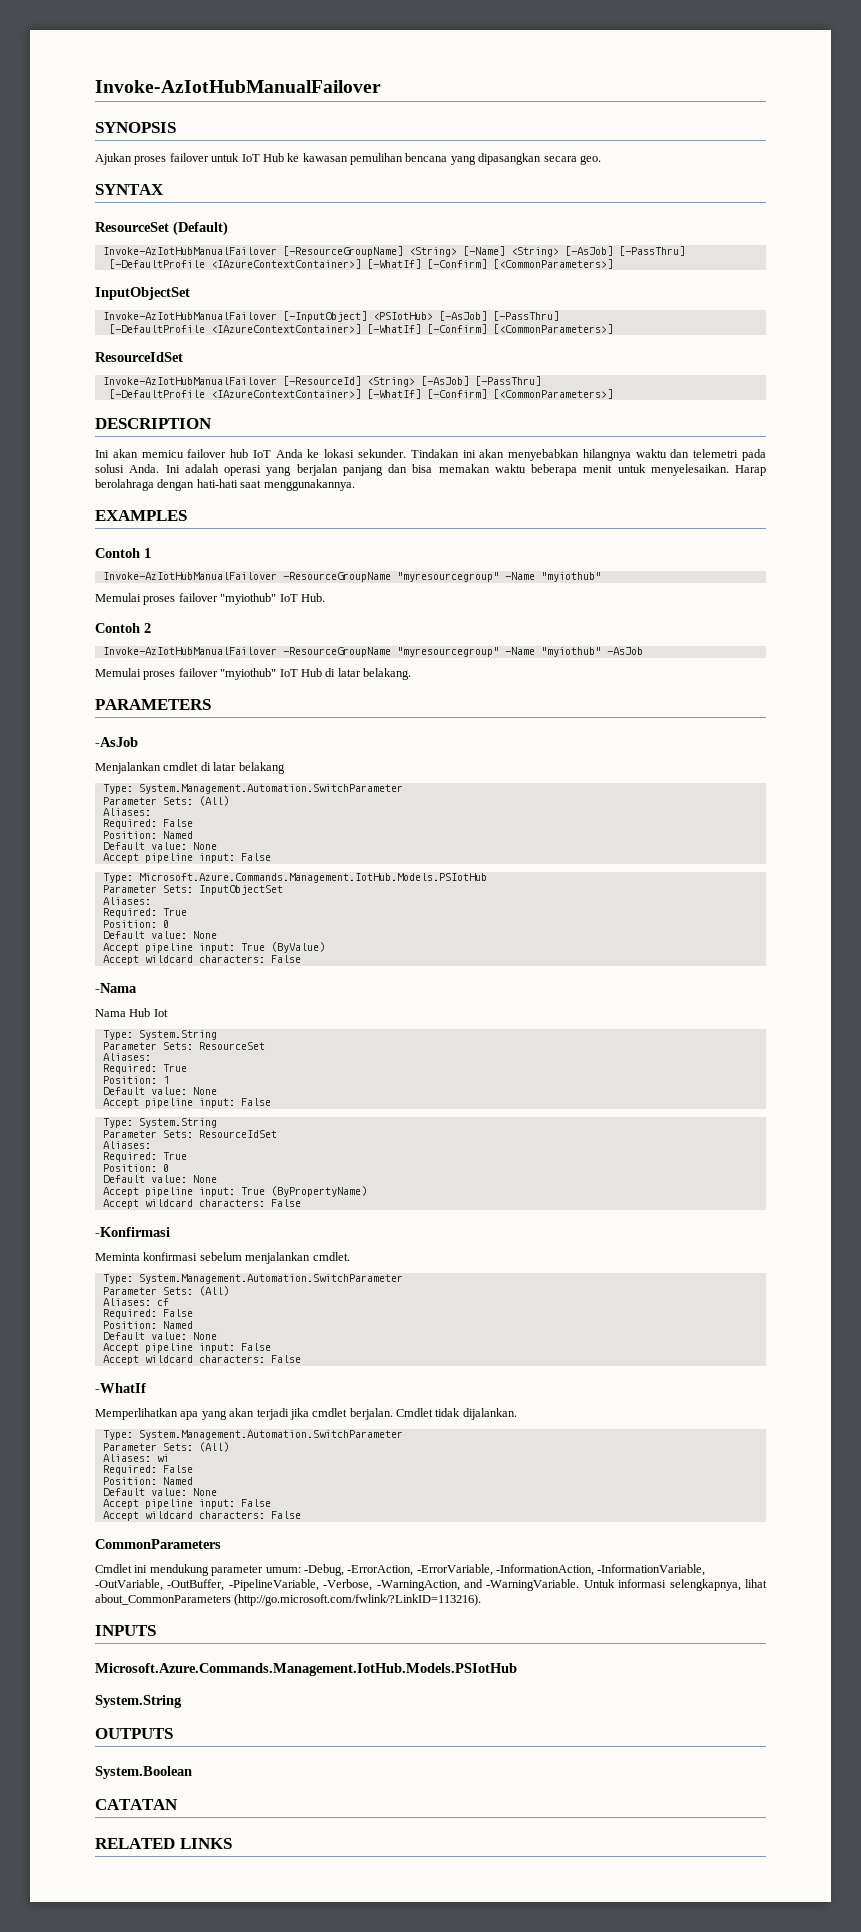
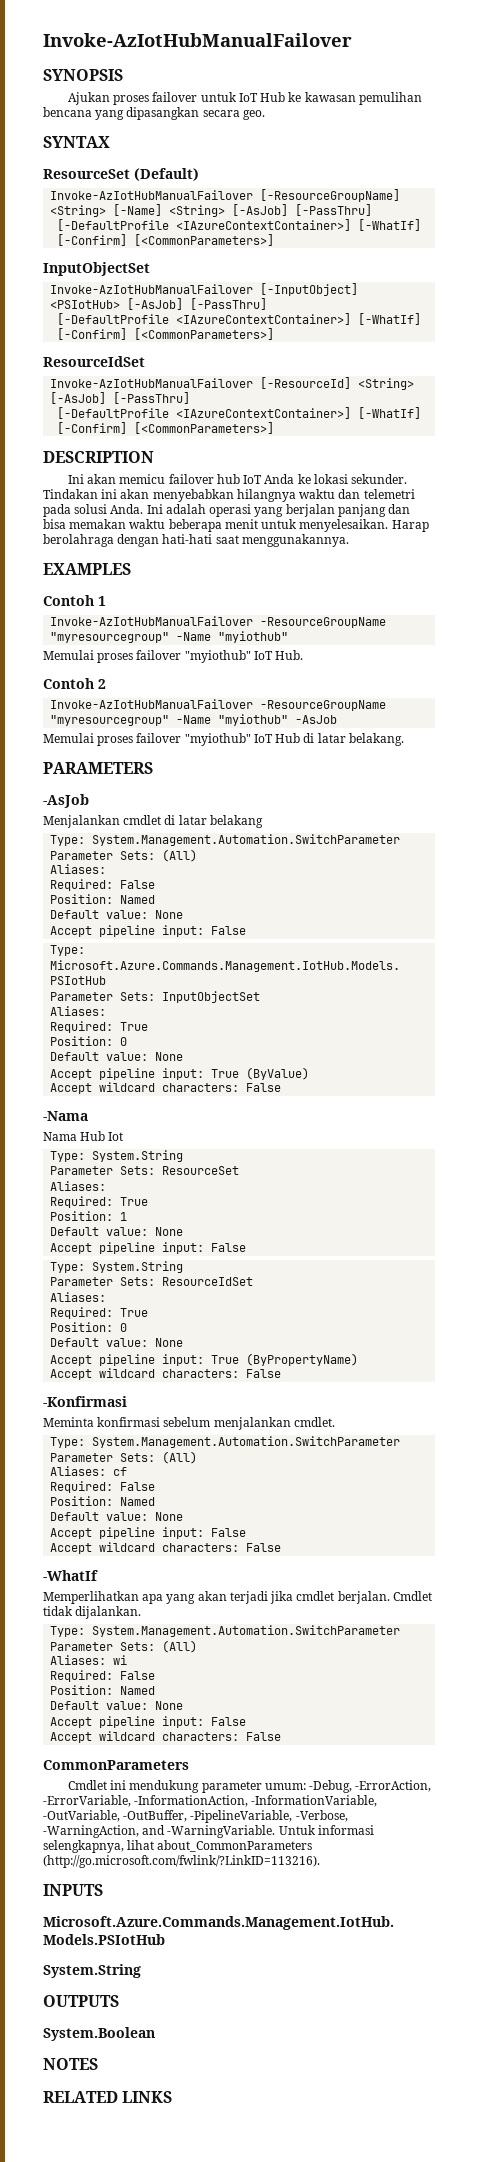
- CATATAN
+ NOTES

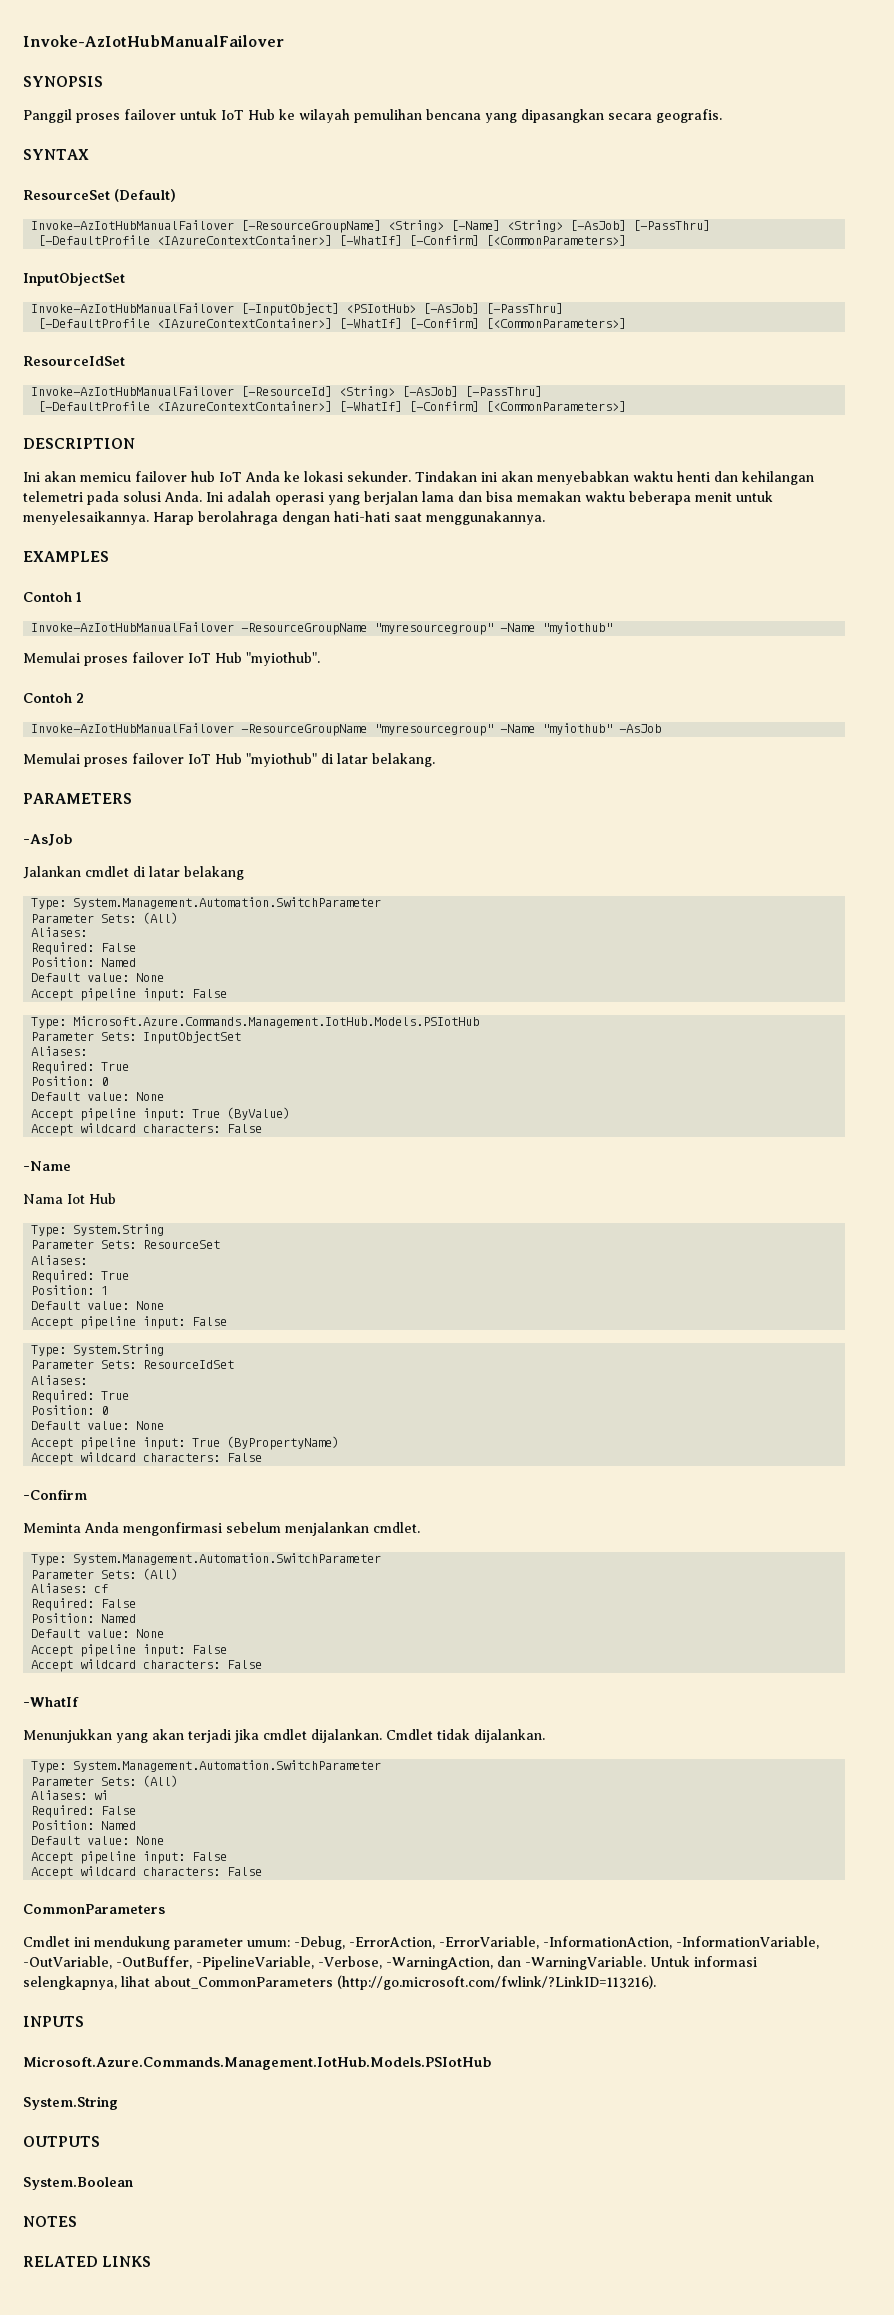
- Ajukan proses failover untuk IoT Hub ke kawasan pemulihan bencana yang dipasangkan secara geo.
+ Panggil proses failover untuk IoT Hub ke wilayah pemulihan bencana yang dipasangkan secara geografis.
- Tindakan ini akan menyebabkan hilangnya waktu dan telemetri pada solusi Anda.
+ Tindakan ini akan menyebabkan waktu henti dan kehilangan telemetri pada solusi Anda.
- Ini adalah operasi yang berjalan panjang dan bisa memakan waktu beberapa menit untuk menyelesaikan.
+ Ini adalah operasi yang berjalan lama dan bisa memakan waktu beberapa menit untuk menyelesaikannya.
- Memulai proses failover "myiothub" IoT Hub.
+ Memulai proses failover IoT Hub "myiothub".
- Memulai proses failover "myiothub" IoT Hub di latar belakang.
+ Memulai proses failover IoT Hub "myiothub" di latar belakang.
- Menjalankan cmdlet di latar belakang
+ Jalankan cmdlet di latar belakang
  Accept pipeline input: True (ByValue)
  Accept wildcard characters: False
- -Nama
+ -Name
- Nama Hub Iot
+ Nama Iot Hub
- -Konfirmasi
+ -Confirm
- Meminta konfirmasi sebelum menjalankan cmdlet.
+ Meminta Anda mengonfirmasi sebelum menjalankan cmdlet.
- Memperlihatkan apa yang akan terjadi jika cmdlet berjalan.
+ Menunjukkan yang akan terjadi jika cmdlet dijalankan.
- Cmdlet ini mendukung parameter umum: -Debug, -ErrorAction, -ErrorVariable, -InformationAction, -InformationVariable, -OutVariable, -OutBuffer, -PipelineVariable, -Verbose, -WarningAction, and -WarningVariable.
+ Cmdlet ini mendukung parameter umum: -Debug, -ErrorAction, -ErrorVariable, -InformationAction, -InformationVariable, -OutVariable, -OutBuffer, -PipelineVariable, -Verbose, -WarningAction, dan -WarningVariable.

